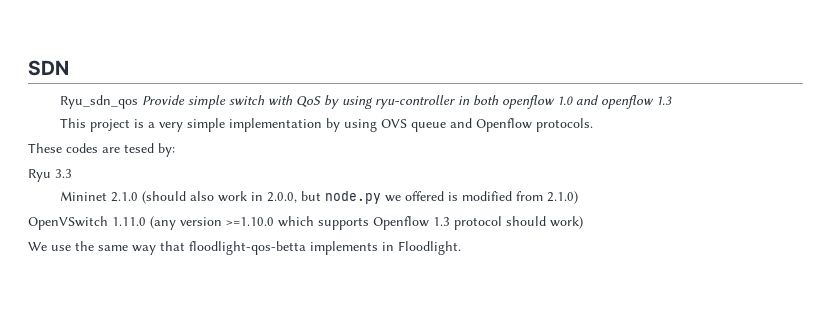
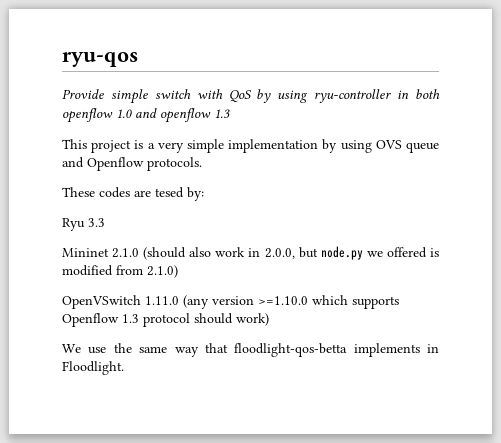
- SDN
- Ryu_sdn_qos Provide simple switch with QoS by using ryu-controller in both openflow 1.0 and openflow 1.3
+ ryu-qos
+ Provide simple switch with QoS by using ryu-controller in both openflow 1.0 and openflow 1.3

